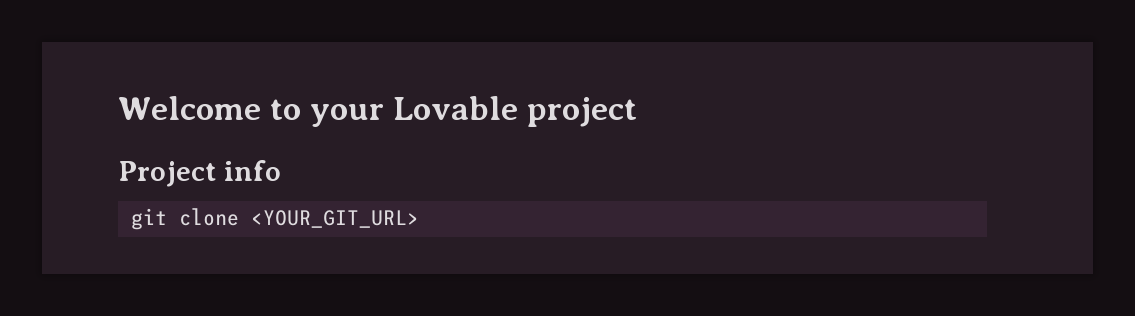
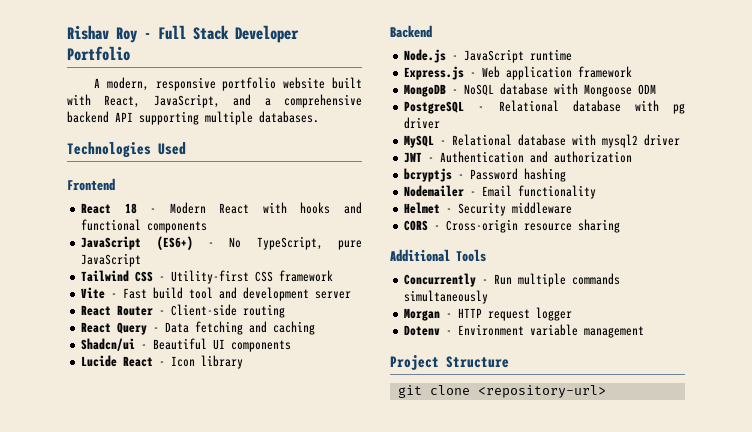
- Welcome to your Lovable project
+ Rishav Roy - Full Stack Developer Portfolio
+ A modern, responsive portfolio website built with React, JavaScript, and a comprehensive backend API supporting multiple databases.
+ Technologies Used
+ Frontend
+ React 18 - Modern React with hooks and functional components
+ JavaScript (ES6+) - No TypeScript, pure JavaScript
+ Tailwind CSS - Utility-first CSS framework
+ Vite - Fast build tool and development server
+ React Router - Client-side routing
+ React Query - Data fetching and caching
+ Shadcn/ui - Beautiful UI components
+ Lucide React - Icon library
+ Backend
+ Node.js - JavaScript runtime
+ Express.js - Web application framework
+ MongoDB - NoSQL database with Mongoose ODM
+ PostgreSQL - Relational database with pg driver
+ MySQL - Relational database with mysql2 driver
+ JWT - Authentication and authorization
+ bcryptjs - Password hashing
+ Nodemailer - Email functionality
+ Helmet - Security middleware
+ CORS - Cross-origin resource sharing
+ Additional Tools
+ Concurrently - Run multiple commands simultaneously
+ Morgan - HTTP request logger
+ Dotenv - Environment variable management
- Project info
+ Project Structure
- git clone <YOUR_GIT_URL>
+ git clone <repository-url>

